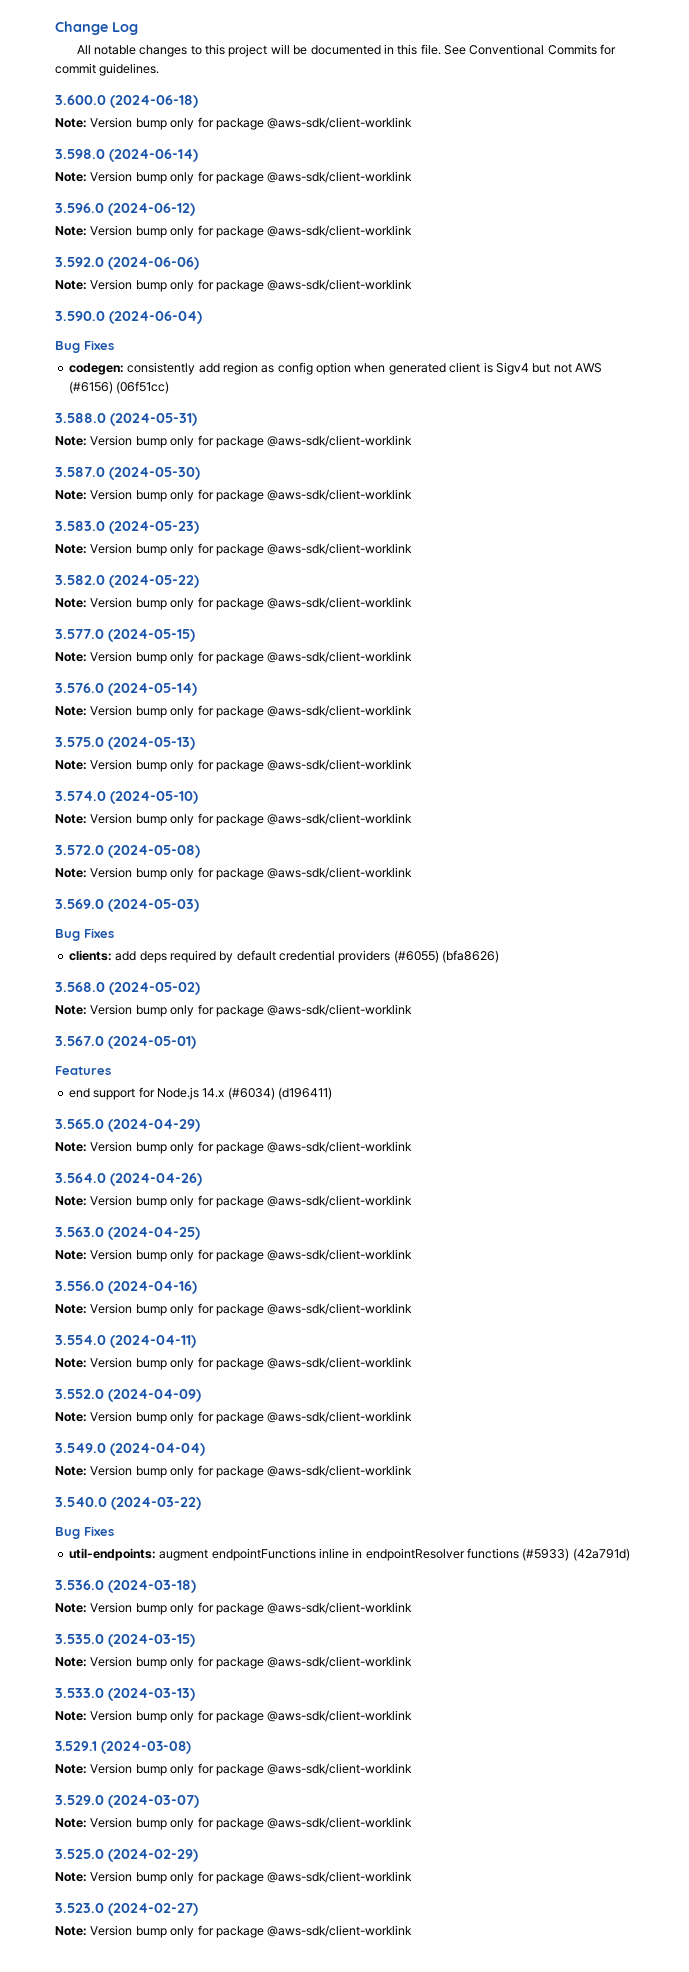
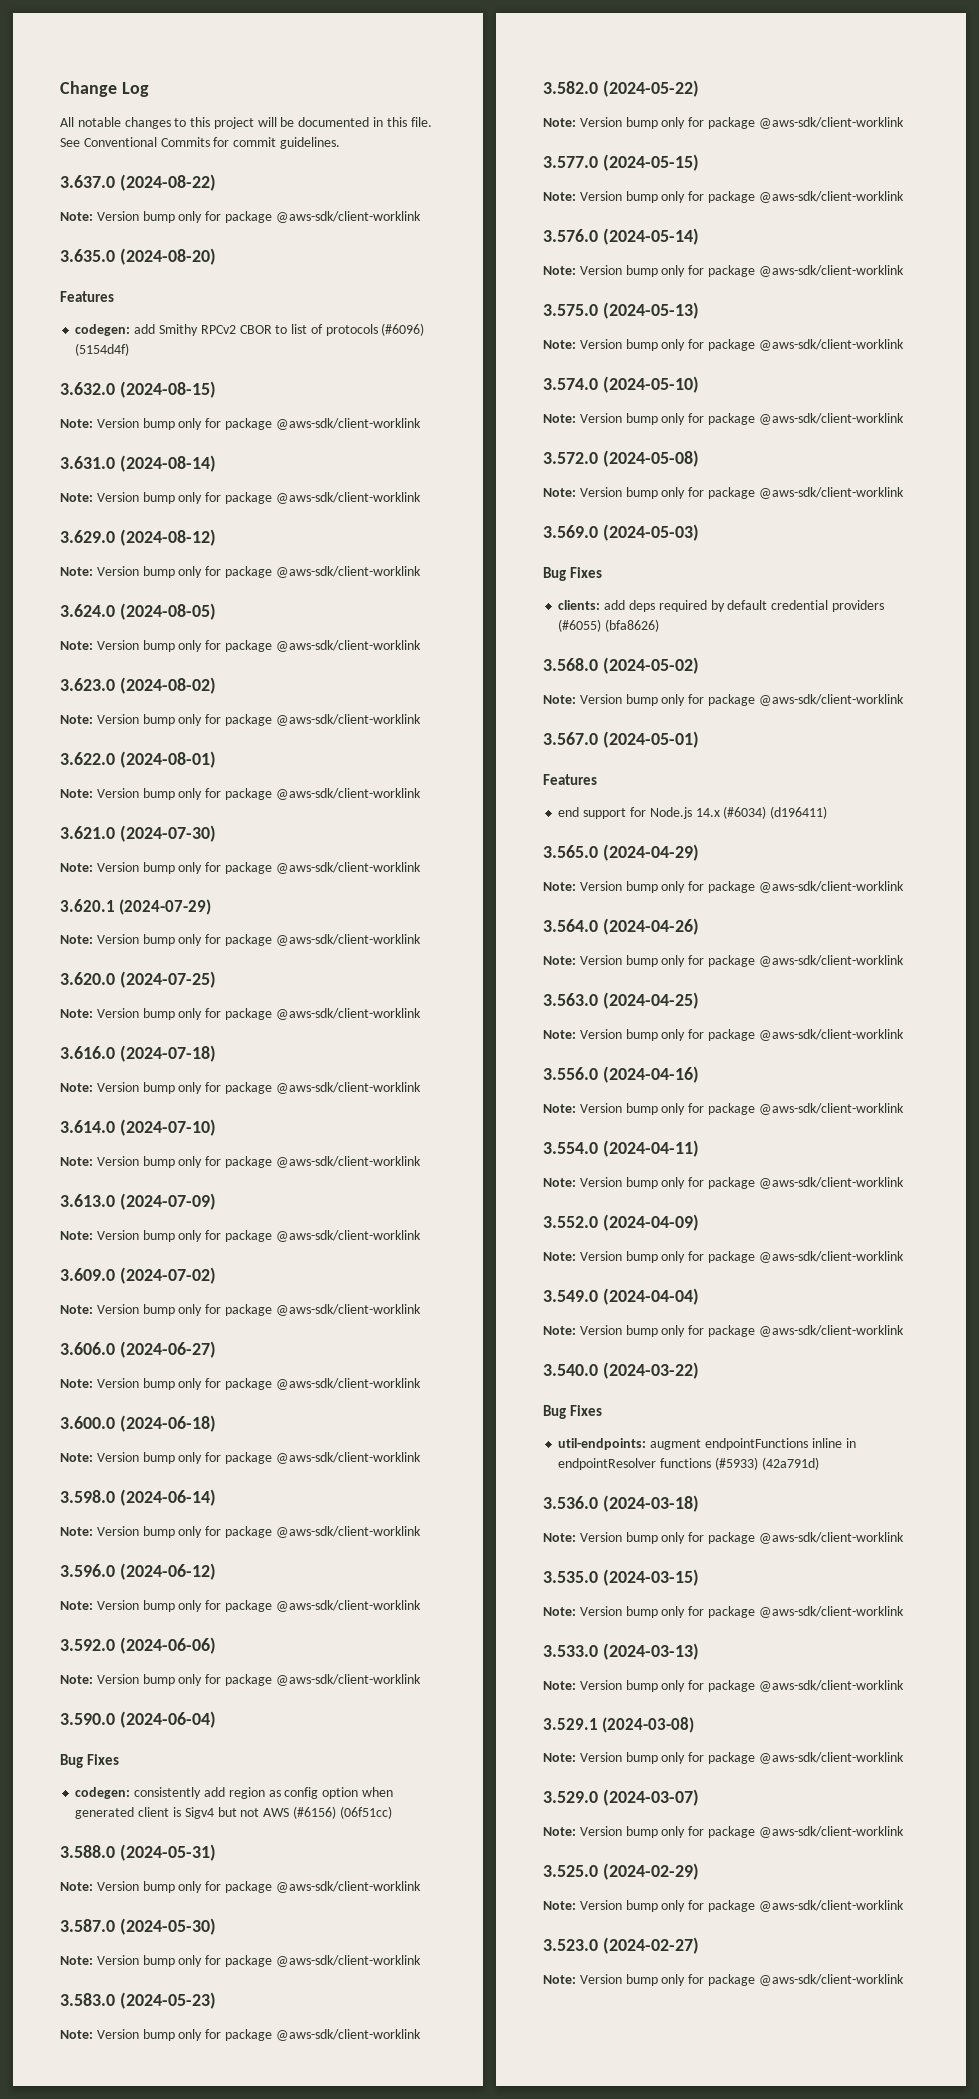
+ 3.637.0 (2024-08-22)
+ Note: Version bump only for package @aws-sdk/client-worklink
+ 3.635.0 (2024-08-20)
+ Features
+ codegen: add Smithy RPCv2 CBOR to list of protocols (#6096) (5154d4f)
+ 3.632.0 (2024-08-15)
+ Note: Version bump only for package @aws-sdk/client-worklink
+ 3.631.0 (2024-08-14)
+ Note: Version bump only for package @aws-sdk/client-worklink
+ 3.629.0 (2024-08-12)
+ Note: Version bump only for package @aws-sdk/client-worklink
+ 3.624.0 (2024-08-05)
+ Note: Version bump only for package @aws-sdk/client-worklink
+ 3.623.0 (2024-08-02)
+ Note: Version bump only for package @aws-sdk/client-worklink
+ 3.622.0 (2024-08-01)
+ Note: Version bump only for package @aws-sdk/client-worklink
+ 3.621.0 (2024-07-30)
+ Note: Version bump only for package @aws-sdk/client-worklink
+ 3.620.1 (2024-07-29)
+ Note: Version bump only for package @aws-sdk/client-worklink
+ 3.620.0 (2024-07-25)
+ Note: Version bump only for package @aws-sdk/client-worklink
+ 3.616.0 (2024-07-18)
+ Note: Version bump only for package @aws-sdk/client-worklink
+ 3.614.0 (2024-07-10)
+ Note: Version bump only for package @aws-sdk/client-worklink
+ 3.613.0 (2024-07-09)
+ Note: Version bump only for package @aws-sdk/client-worklink
+ 3.609.0 (2024-07-02)
+ Note: Version bump only for package @aws-sdk/client-worklink
+ 3.606.0 (2024-06-27)
+ Note: Version bump only for package @aws-sdk/client-worklink

